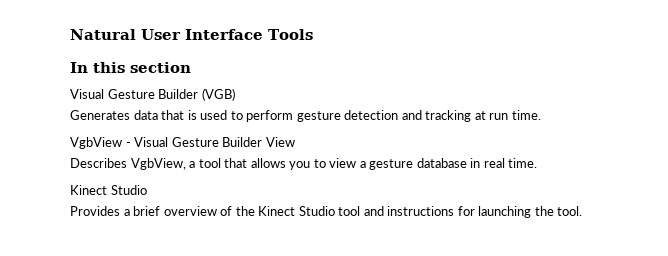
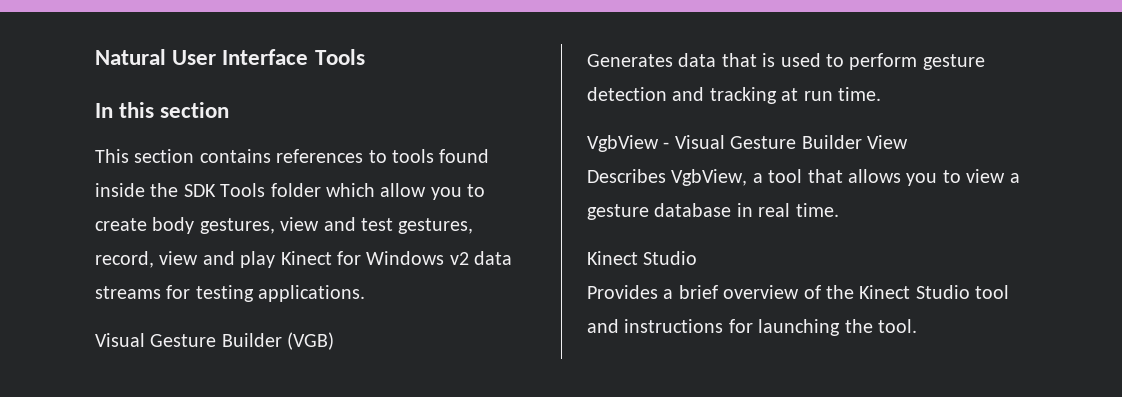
+ This section contains references to tools found inside the SDK Tools folder which allow you to create body gestures, view and test gestures, record, view and play Kinect for Windows v2 data streams for testing applications.

